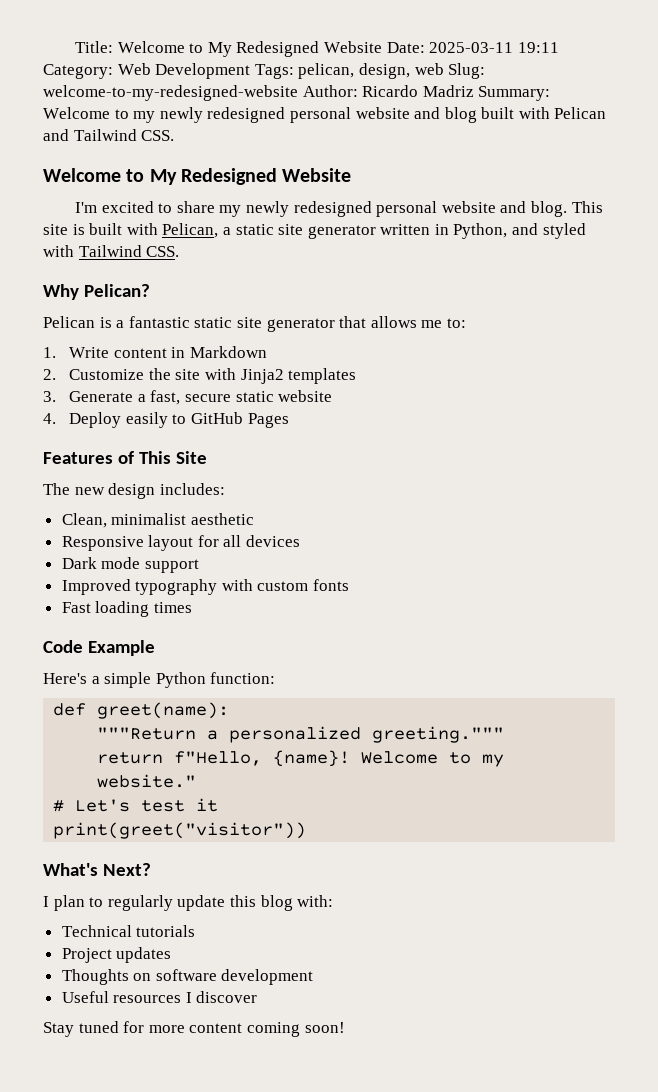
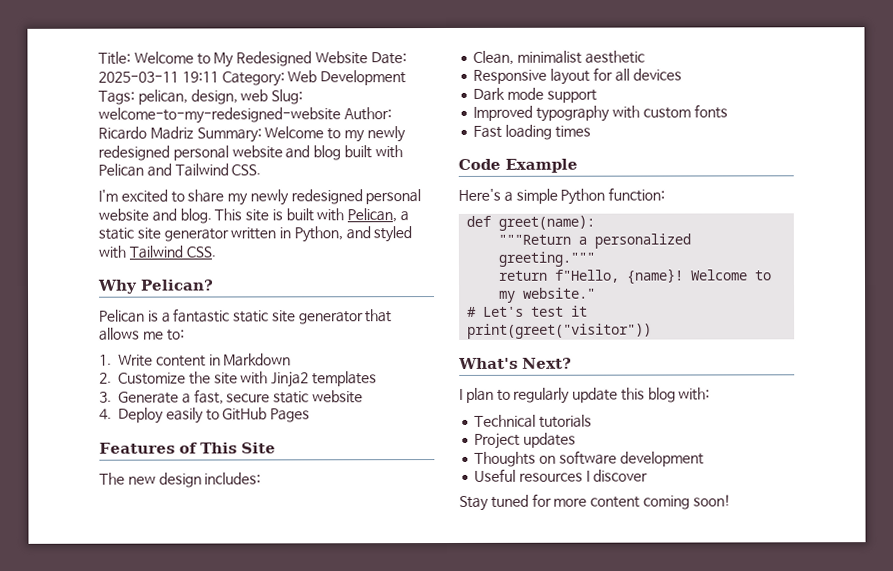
  Title: Welcome to My Redesigned Website Date: 2025-03-11 19:11 Category: Web Development Tags: pelican, design, web Slug: welcome-to-my-redesigned-website Author: Ricardo Madriz Summary: Welcome to my newly redesigned personal website and blog built with Pelican and Tailwind CSS.
- Welcome to My Redesigned Website

